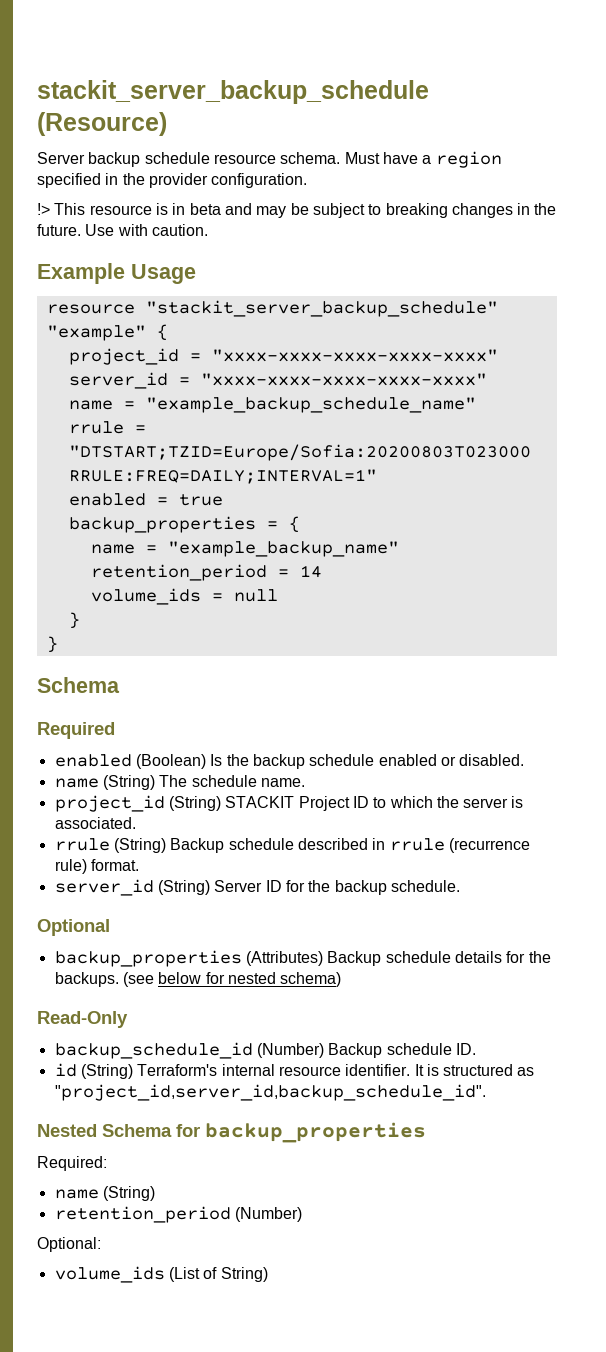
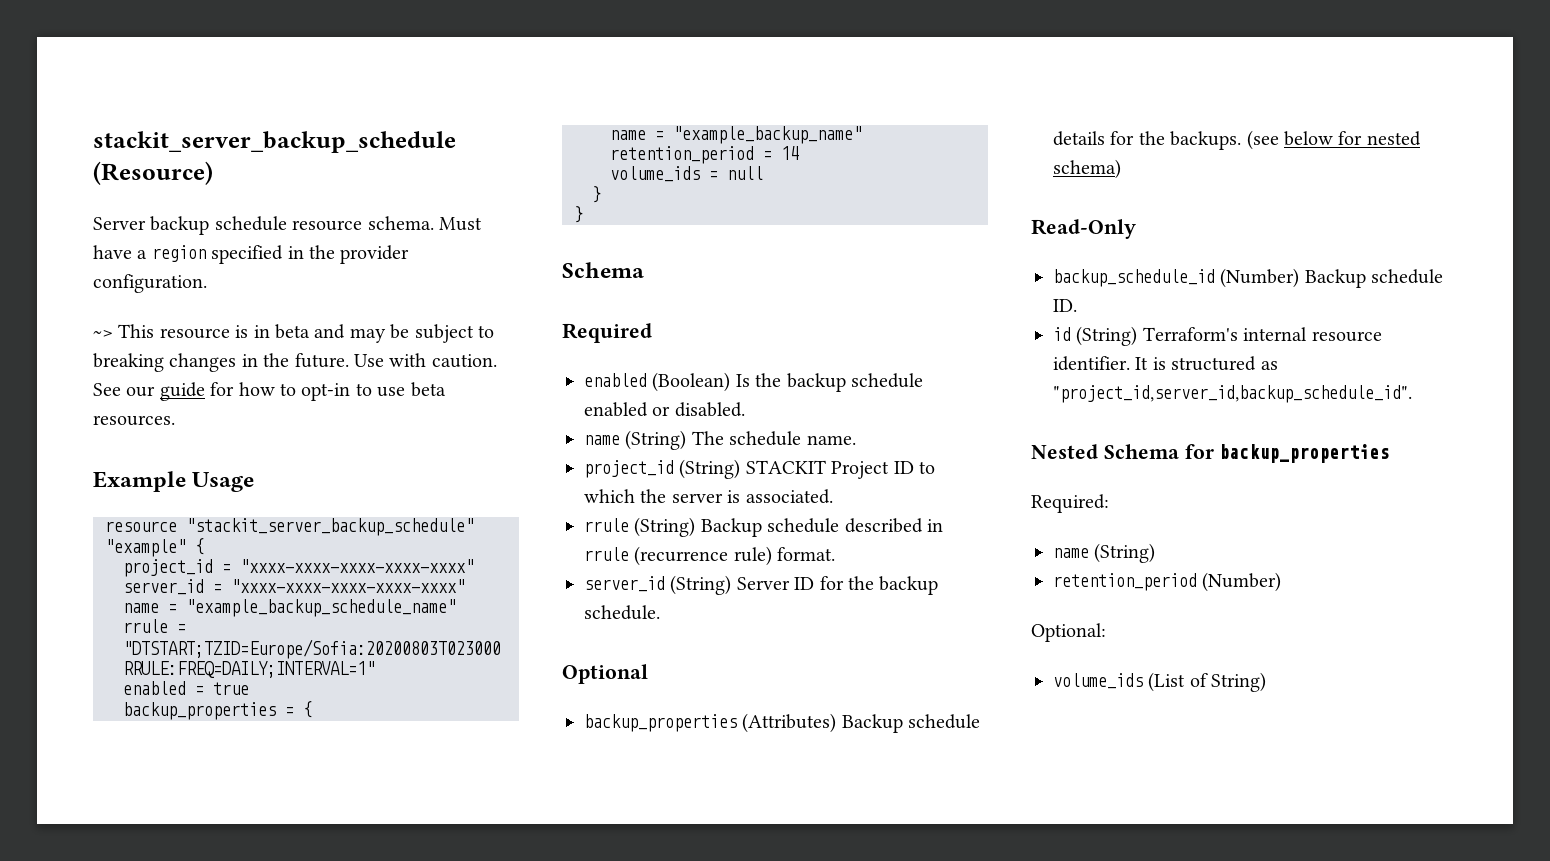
- !> This resource is in beta and may be subject to breaking changes in the future.
+ ~> This resource is in beta and may be subject to breaking changes in the future.
+ See our guide for how to opt-in to use beta resources.

